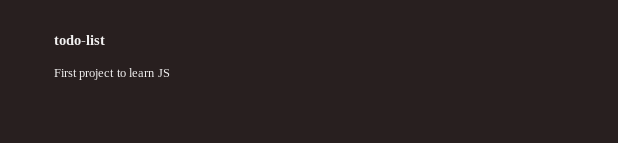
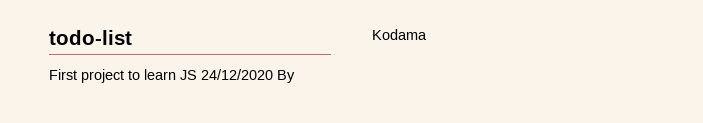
- First project to learn JS
+ First project to learn JS 24/12/2020 By Kodama

